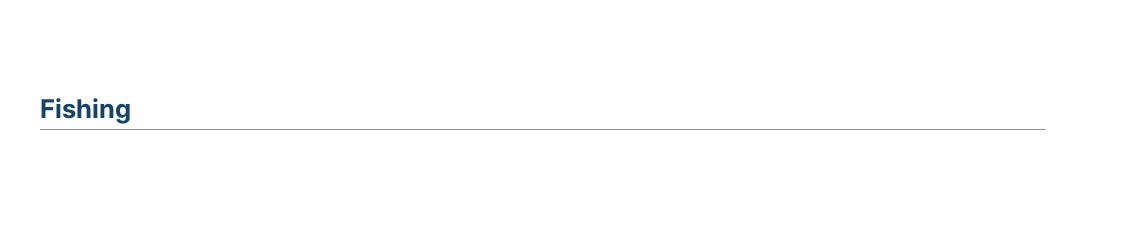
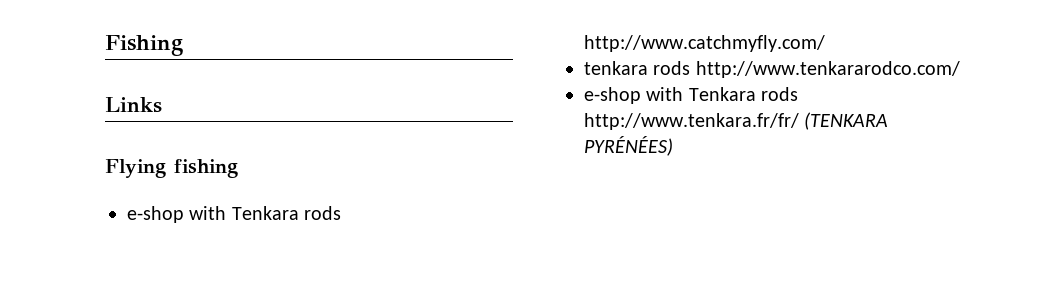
+ Links
+ Flying fishing
+ e-shop with Tenkara rods http://www.catchmyfly.com/
+ tenkara rods http://www.tenkararodco.com/
+ e-shop with Tenkara rods http://www.tenkara.fr/fr/ (TENKARA PYRÉNÉES)

